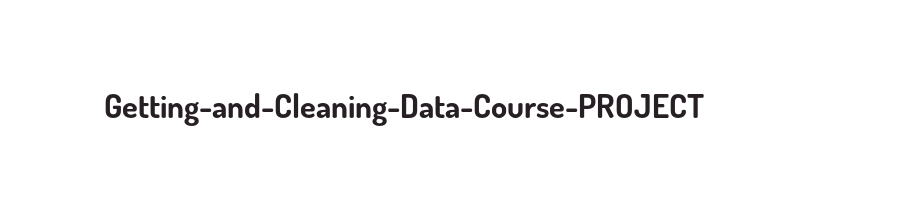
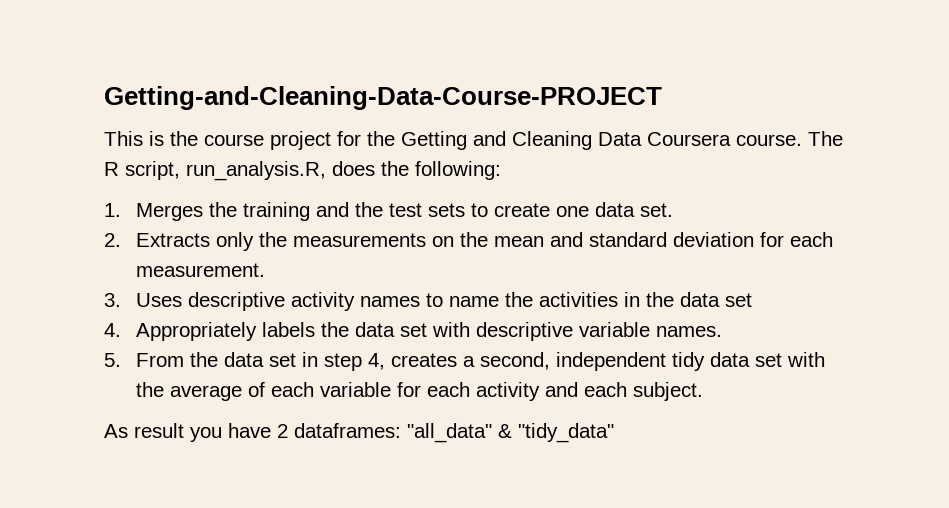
+ This is the course project for the Getting and Cleaning Data Coursera course. The R script, run_analysis.R, does the following:
+ 1. Merges the training and the test sets to create one data set.
+ 2. Extracts only the measurements on the mean and standard deviation for each measurement.
+ 3. Uses descriptive activity names to name the activities in the data set
+ 4. Appropriately labels the data set with descriptive variable names.
+ 5. From the data set in step 4, creates a second, independent tidy data set with the average of each variable for each activity and each subject.
+ As result you have 2 dataframes: "all_data" & "tidy_data"

